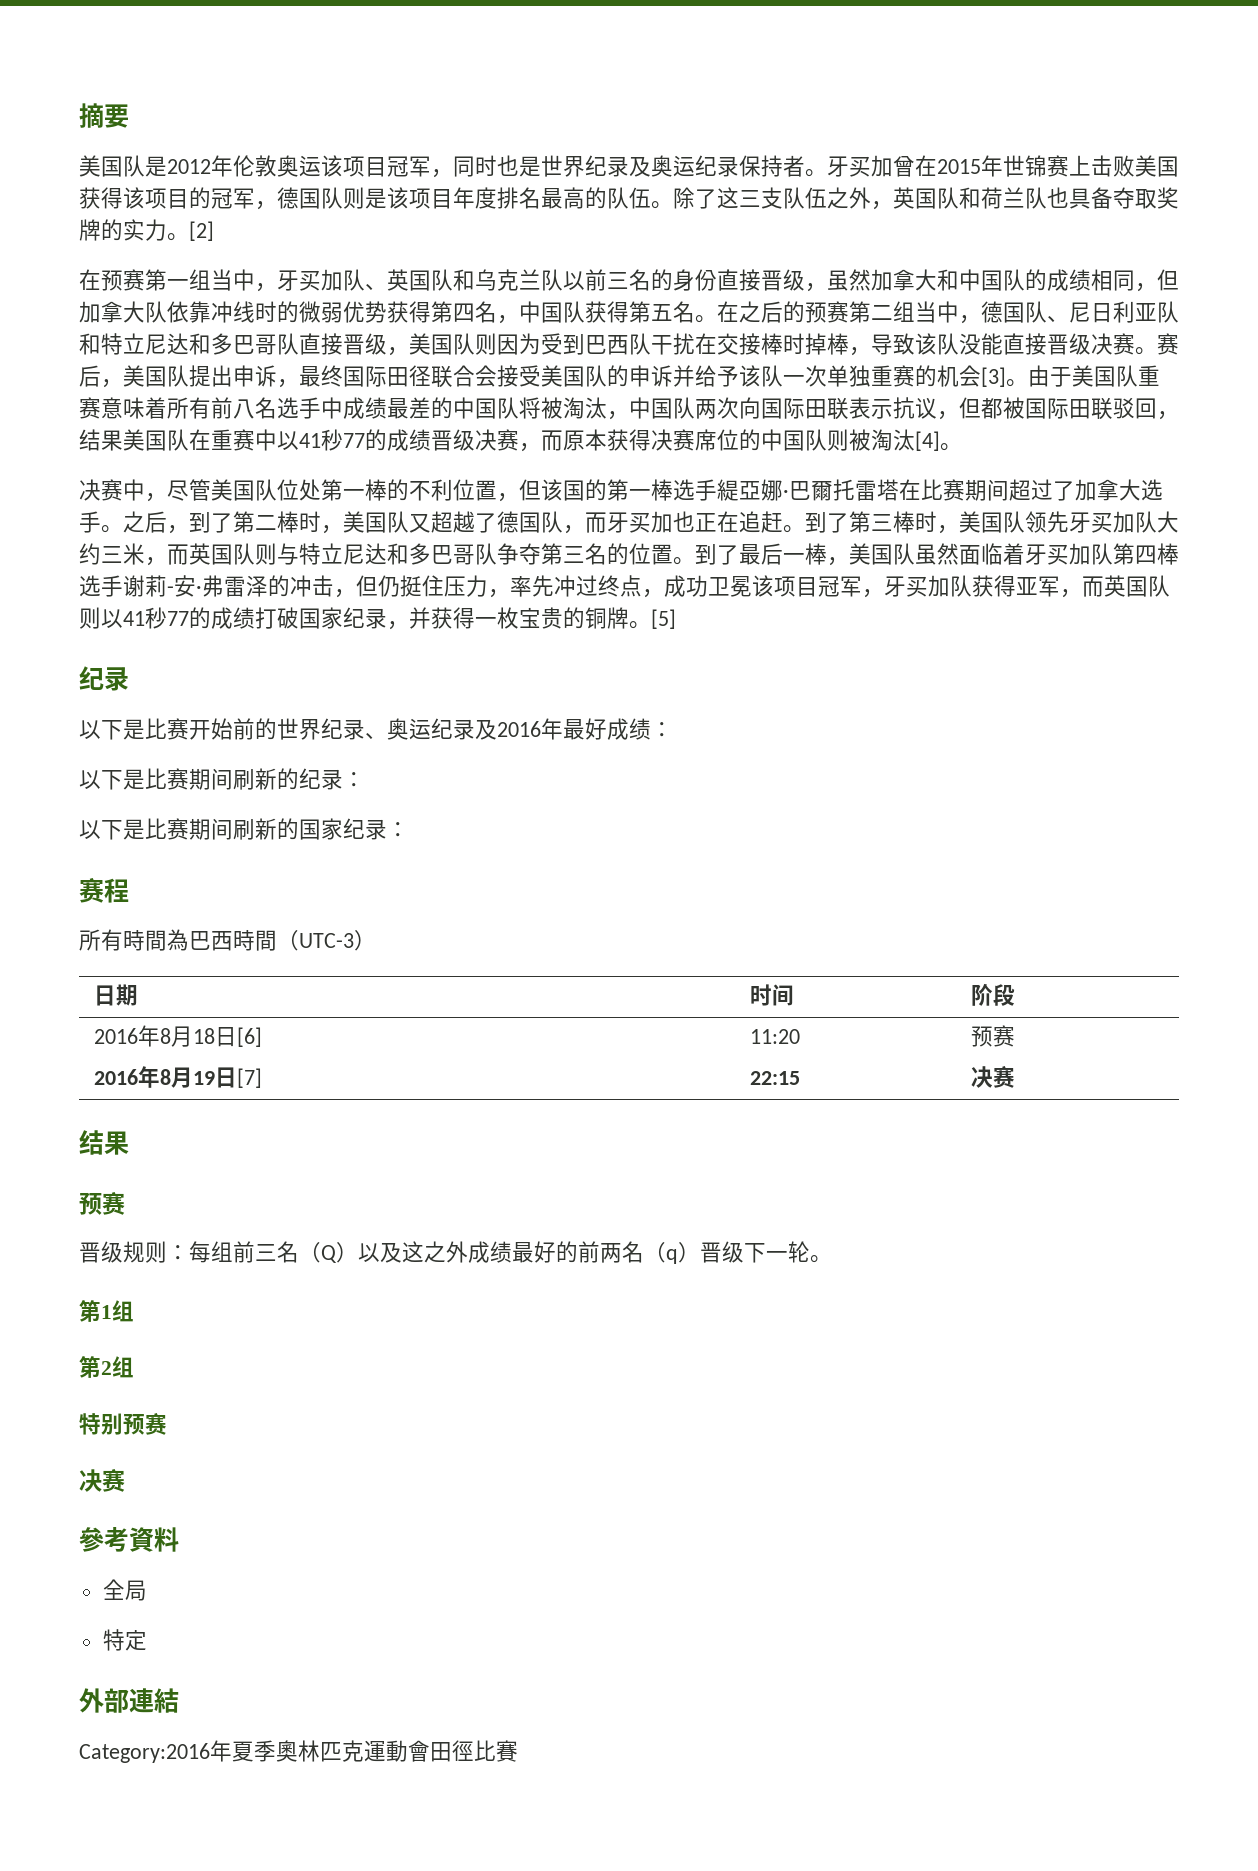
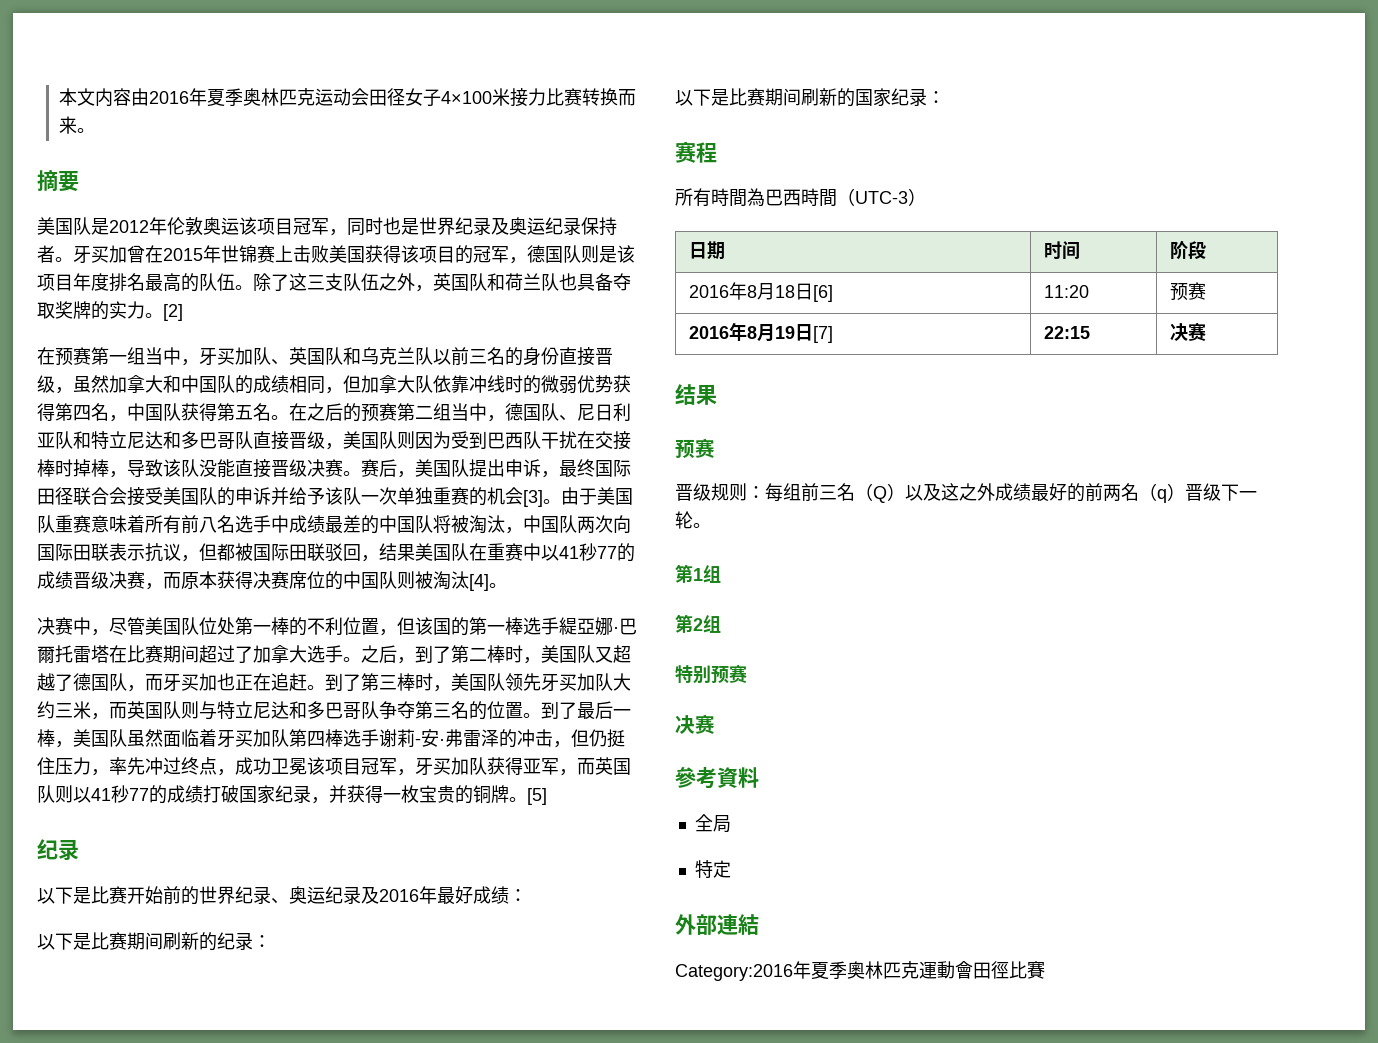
+ 本文内容由2016年夏季奥林匹克运动会田径女子4×100米接力比赛转换而来。

